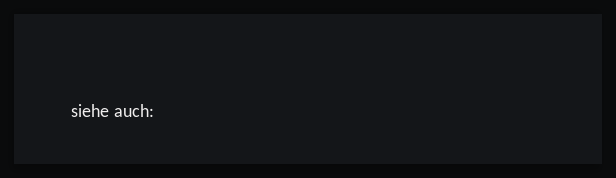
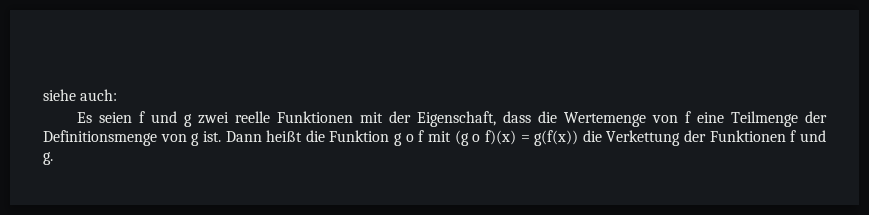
+ Es seien f und g zwei reelle Funktionen mit der Eigenschaft, dass die Wertemenge von f eine Teilmenge der Definitionsmenge von g ist. Dann heißt die Funktion g o f mit (g o f)(x) = g(f(x)) die Verkettung der Funktionen f und g.

